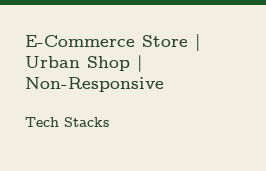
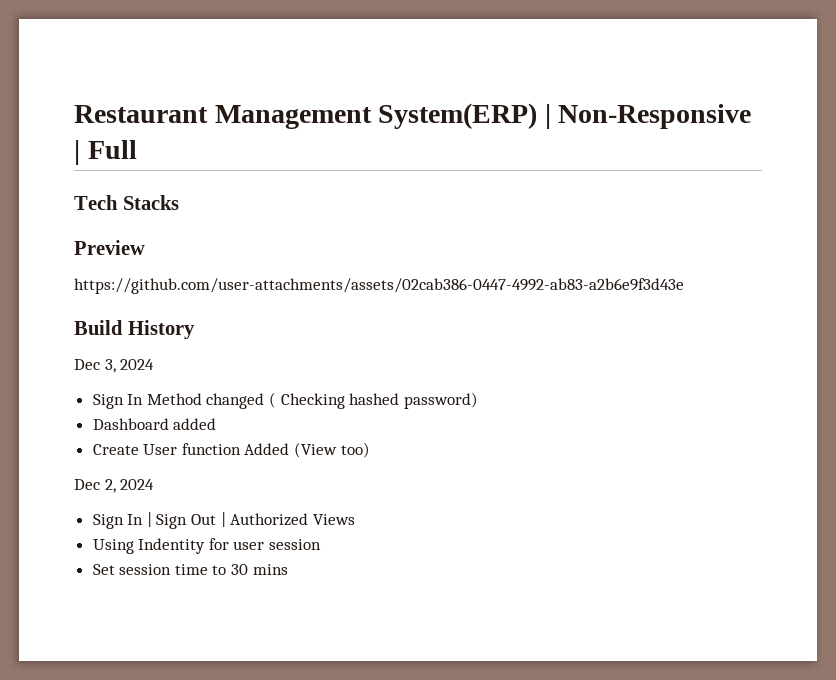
- E-Commerce Store | Urban Shop | Non-Responsive
+ Restaurant Management System(ERP) | Non-Responsive | Full
+ Preview
+ https://github.com/user-attachments/assets/02cab386-0447-4992-ab83-a2b6e9f3d43e
+ Build History
+ Dec 3, 2024
+ Sign In Method changed ( Checking hashed password)
+ Dashboard added
+ Create User function Added (View too)
+ Dec 2, 2024
+ Sign In | Sign Out | Authorized Views
+ Using Indentity for user session
+ Set session time to 30 mins

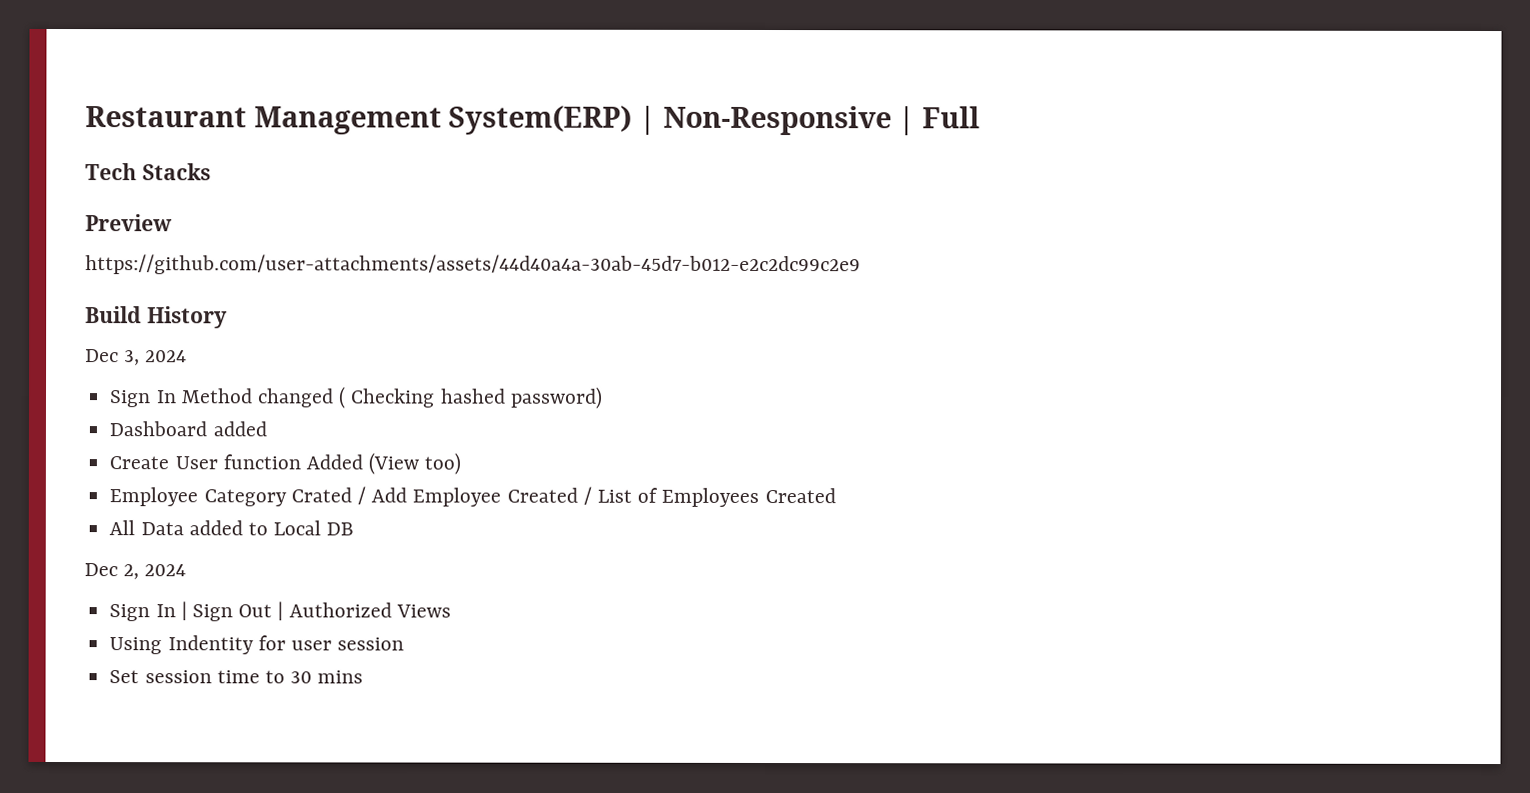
- https://github.com/user-attachments/assets/02cab386-0447-4992-ab83-a2b6e9f3d43e
+ https://github.com/user-attachments/assets/44d40a4a-30ab-45d7-b012-e2c2dc99c2e9
+ Employee Category Crated / Add Employee Created / List of Employees Created
+ All Data added to Local DB

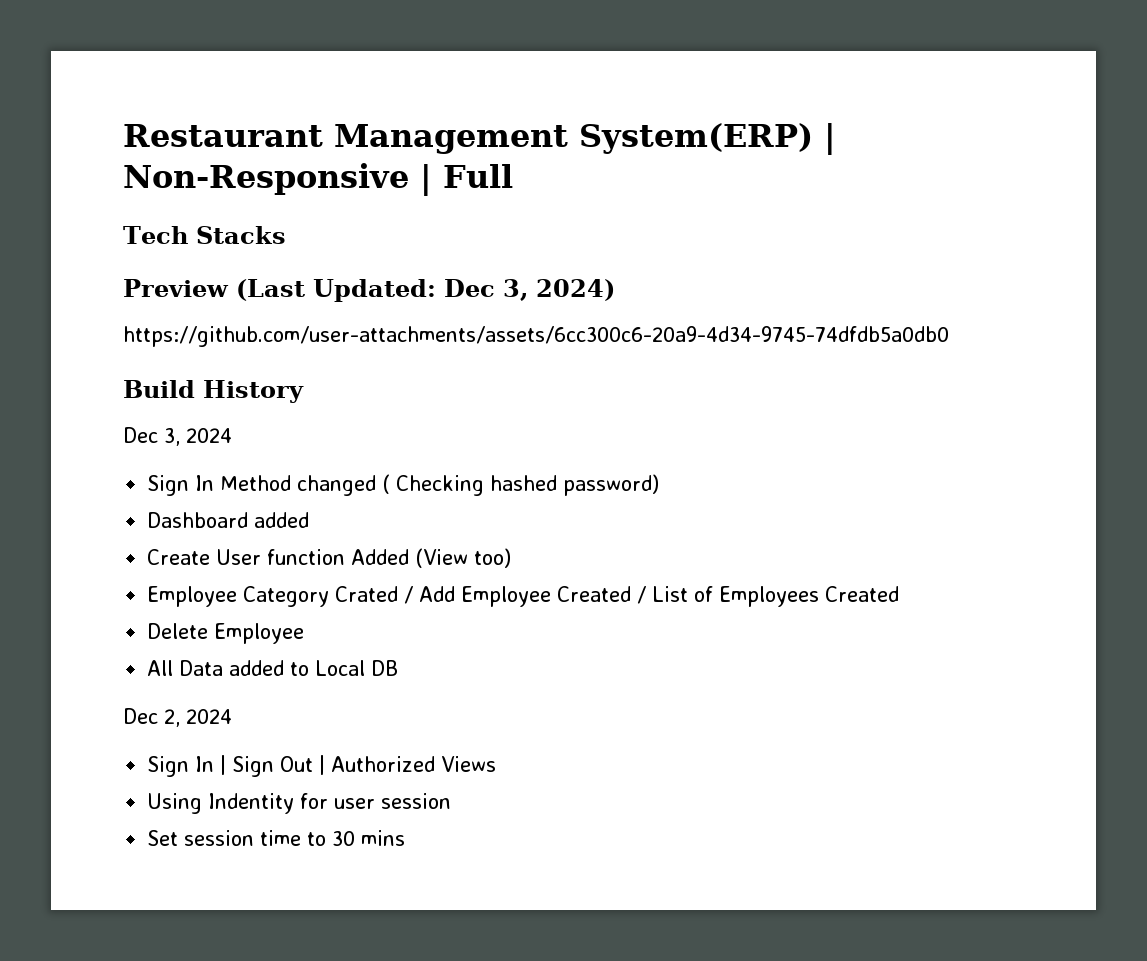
- Preview
- https://github.com/user-attachments/assets/44d40a4a-30ab-45d7-b012-e2c2dc99c2e9
+ Preview (Last Updated: Dec 3, 2024)
+ https://github.com/user-attachments/assets/6cc300c6-20a9-4d34-9745-74dfdb5a0db0
+ Delete Employee

